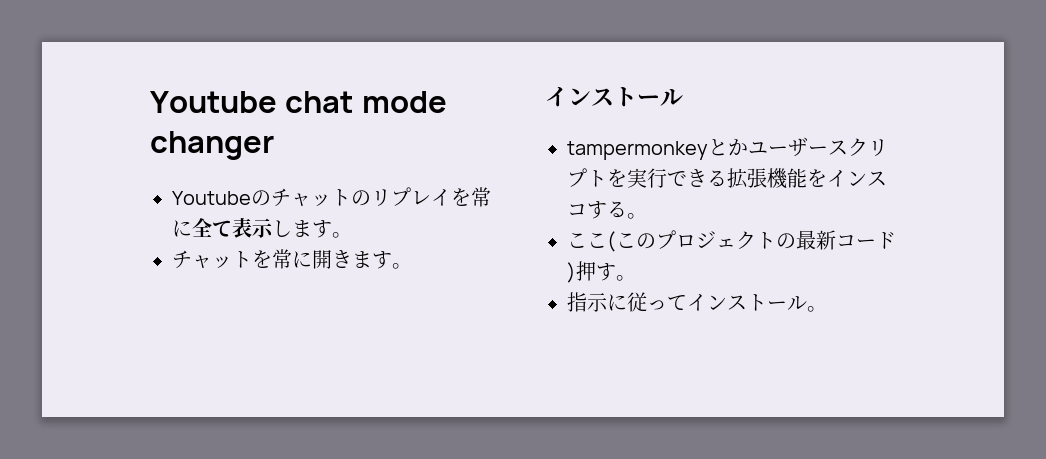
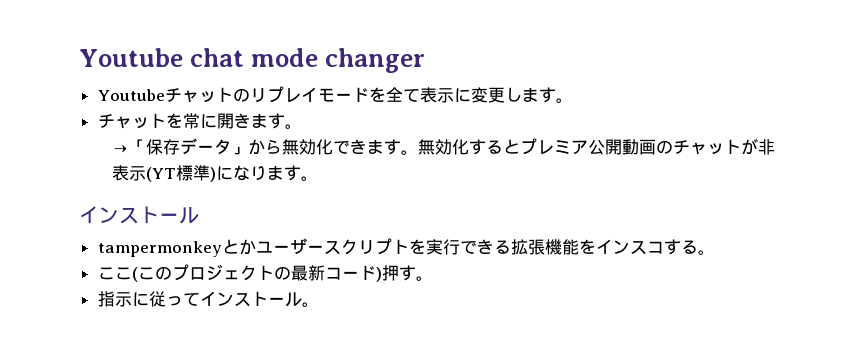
- Youtubeのチャットのリプレイを常に全て表示します。
+ Youtubeチャットのリプレイモードを全て表示に変更します。
+ →「保存データ」から無効化できます。無効化するとプレミア公開動画のチャットが非表示(YT標準)になります。

